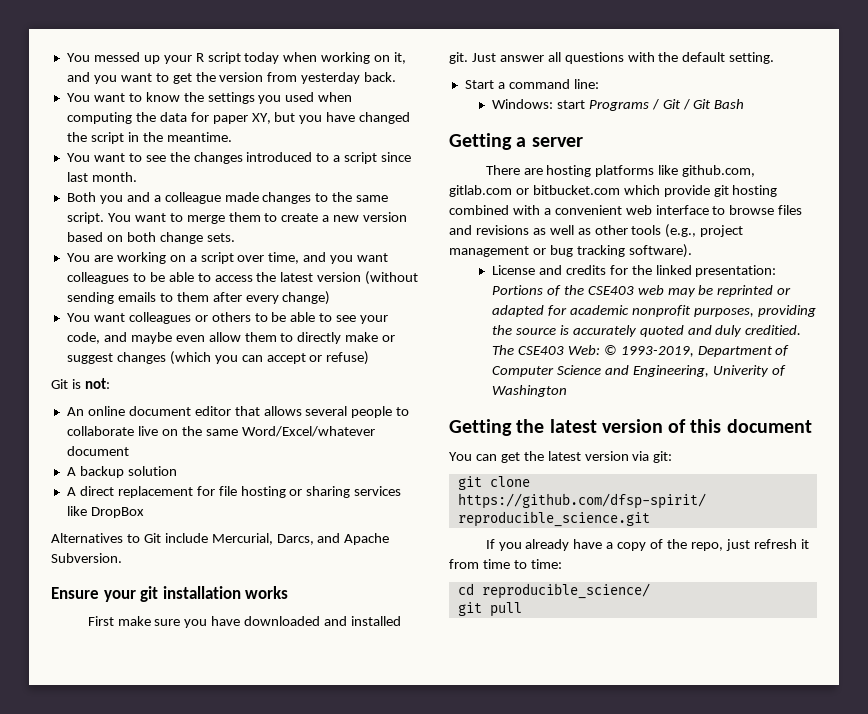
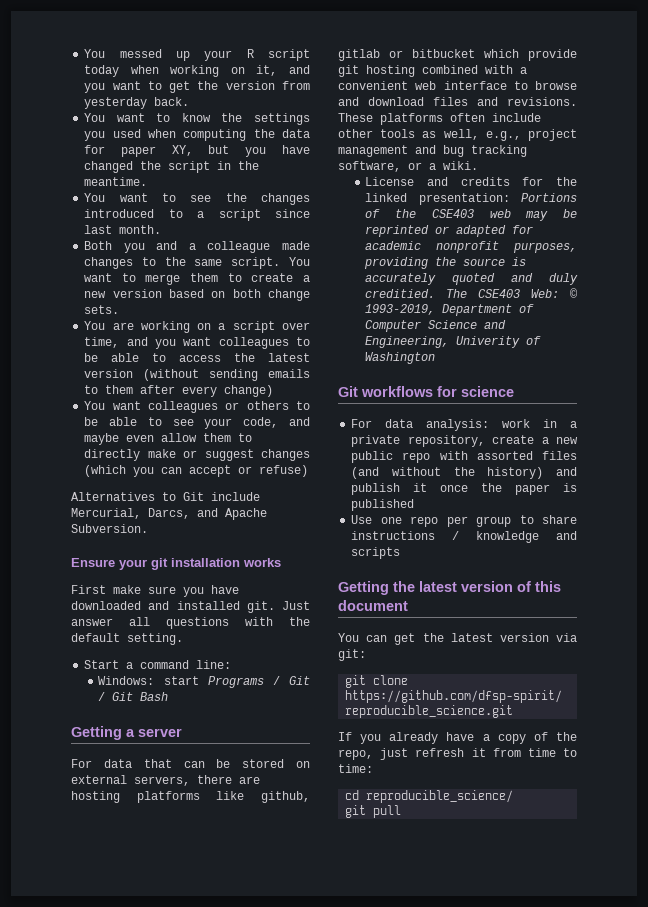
- Git is not:
- An online document editor that allows several people to collaborate live on the same Word/Excel/whatever document
- A backup solution
- A direct replacement for file hosting or sharing services like DropBox
- There are hosting platforms like github.com, gitlab.com or bitbucket.com which provide git hosting combined with a convenient web interface to browse files and revisions as well as other tools (e.g., project management or bug tracking software).
+ For data that can be stored on external servers, there are hosting platforms like github, gitlab or bitbucket which provide git hosting combined with a convenient web interface to browse and download files and revisions. These platforms often include other tools as well, e.g., project management and bug tracking software, or a wiki.
+ Git workflows for science
+ For data analysis: work in a private repository, create a new public repo with assorted files (and without the history) and publish it once the paper is published
+ Use one repo per group to share instructions / knowledge and scripts

